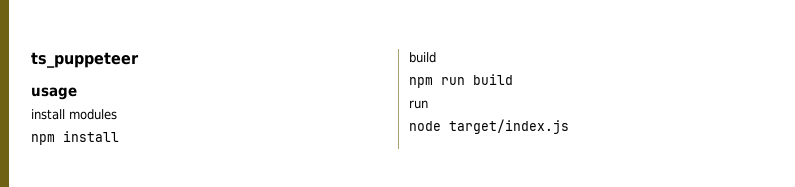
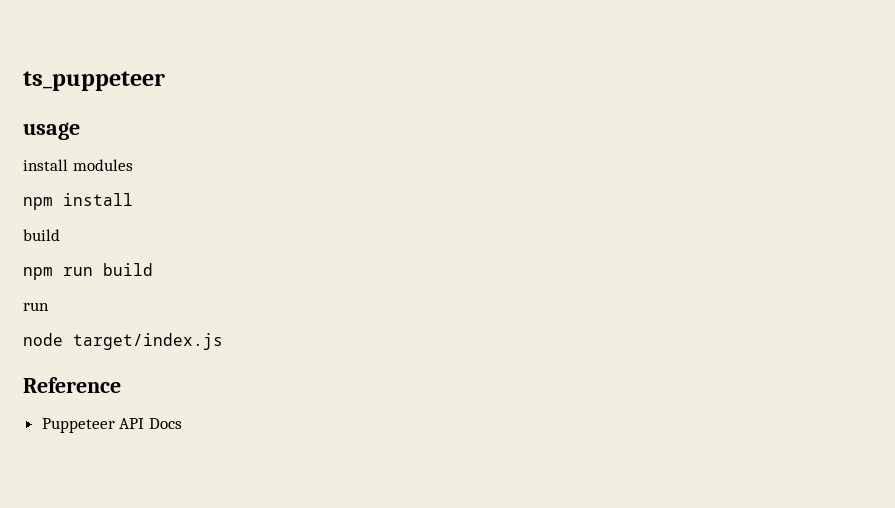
+ Reference
+ Puppeteer API Docs

